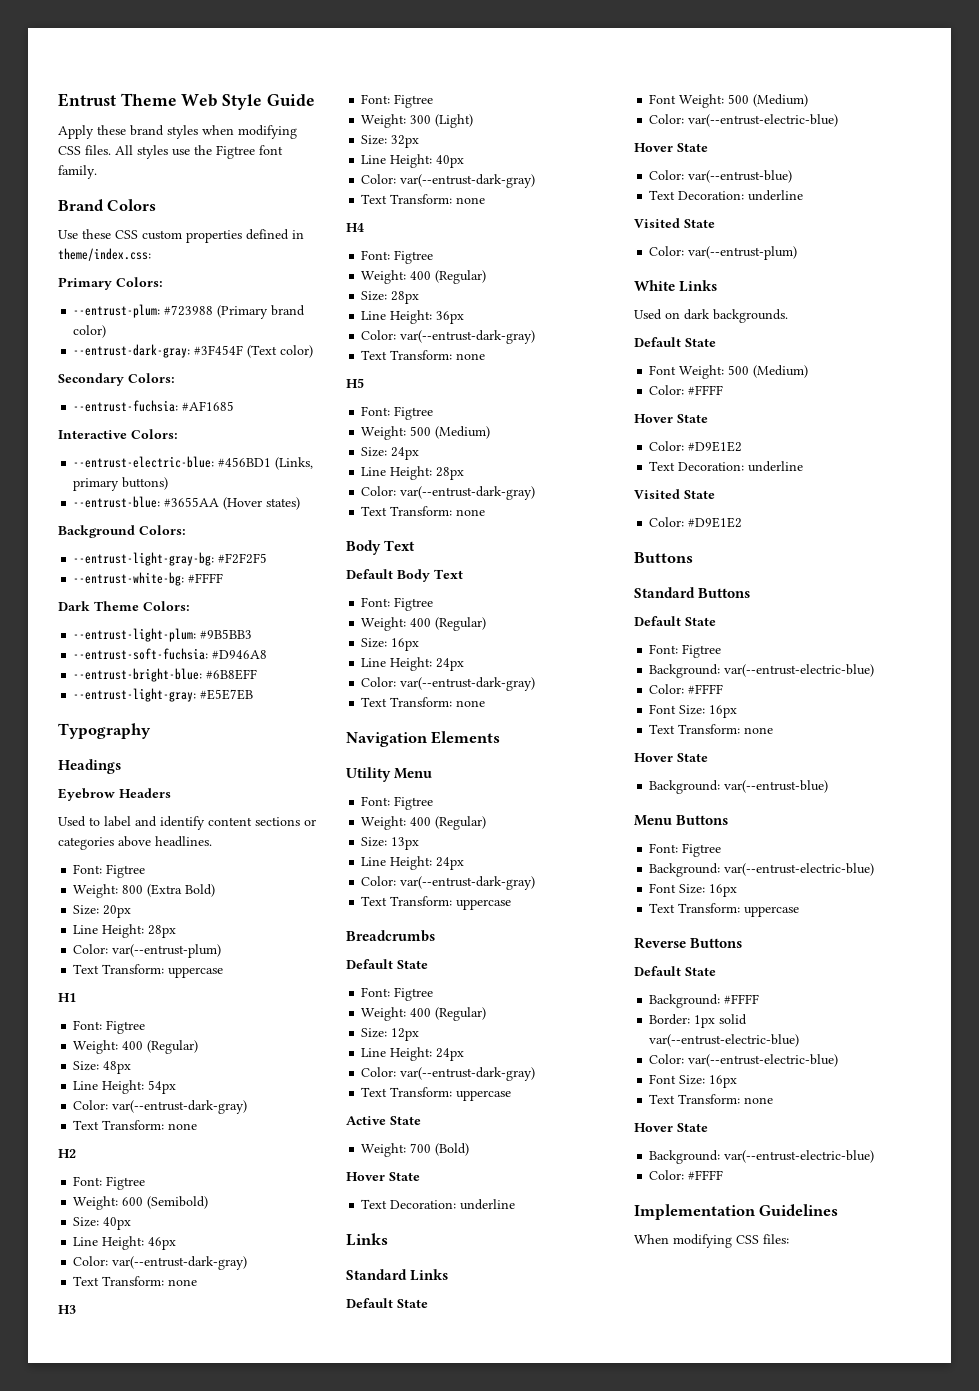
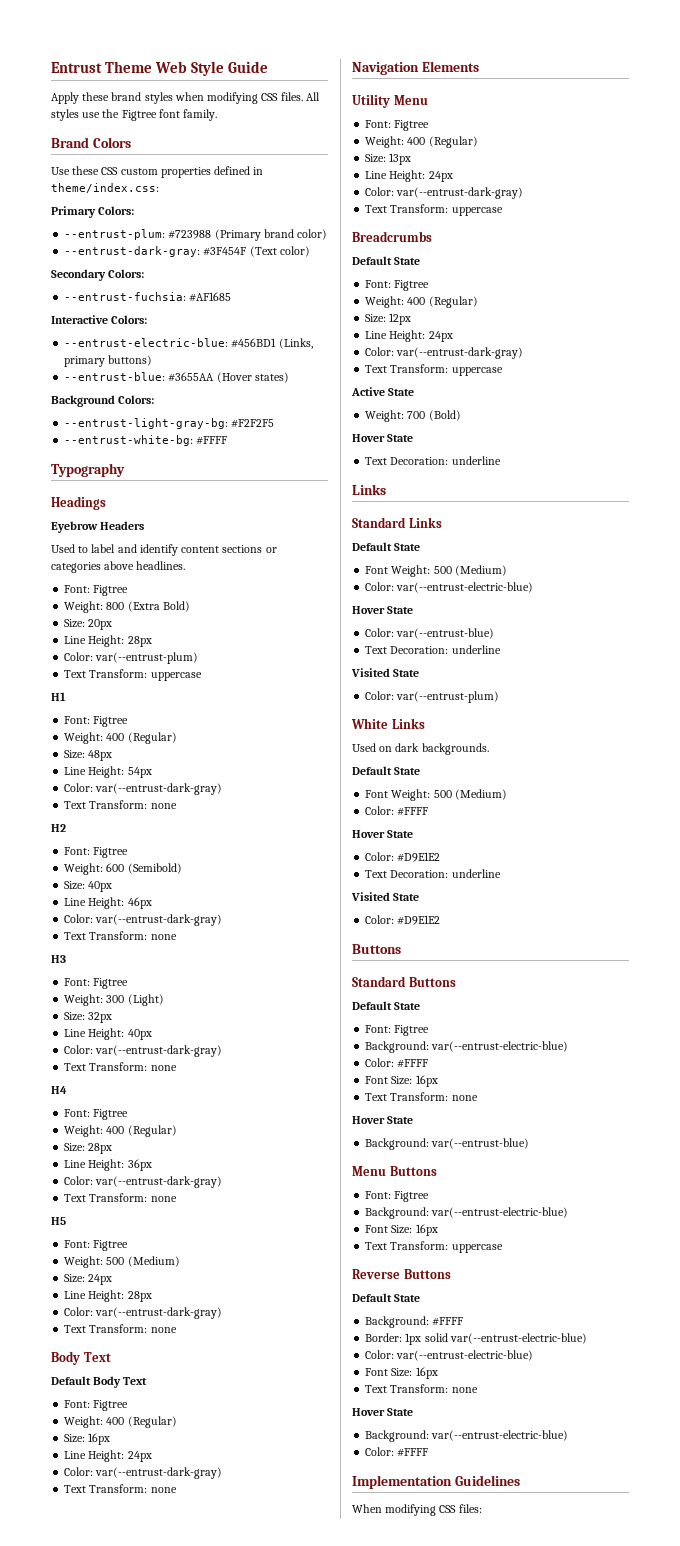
- Dark Theme Colors:
- --entrust-light-plum: #9B5BB3
- --entrust-soft-fuchsia: #D946A8
- --entrust-bright-blue: #6B8EFF
- --entrust-light-gray: #E5E7EB

